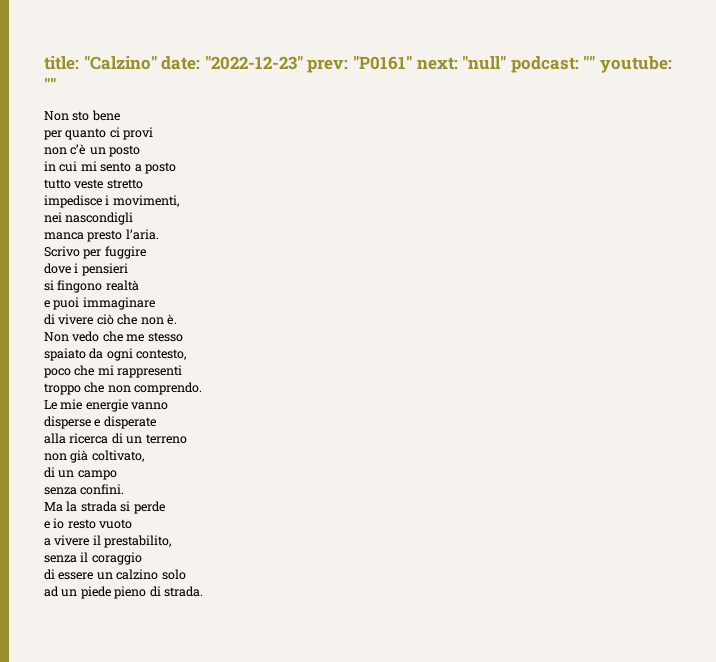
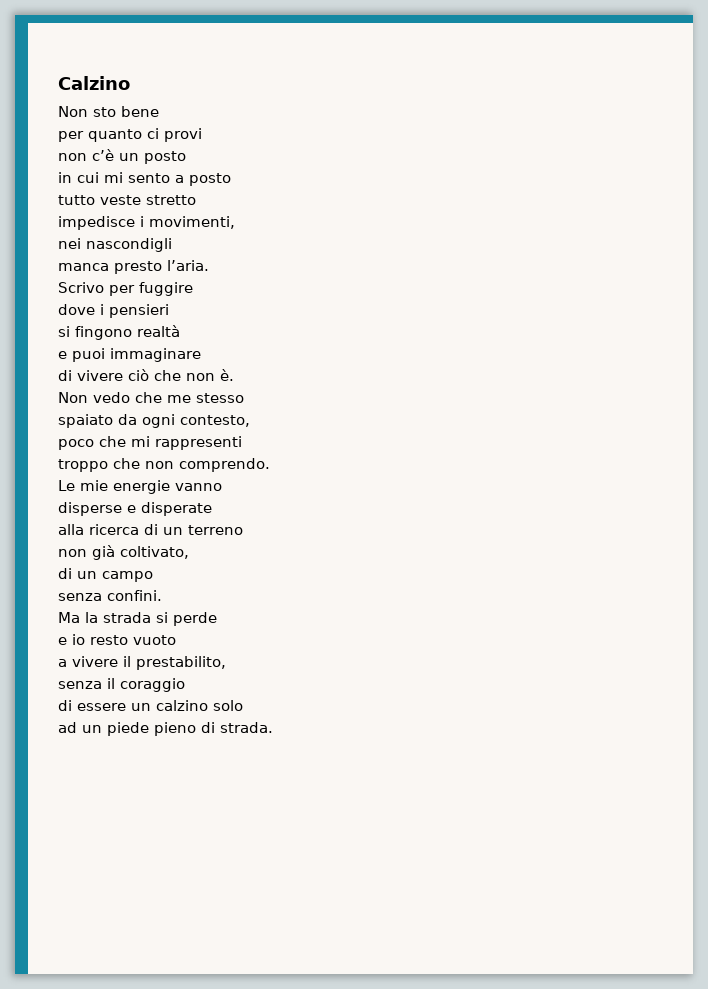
- title: "Calzino" date: "2022-12-23" prev: "P0161" next: "null" podcast: "" youtube: ""
+ Calzino

